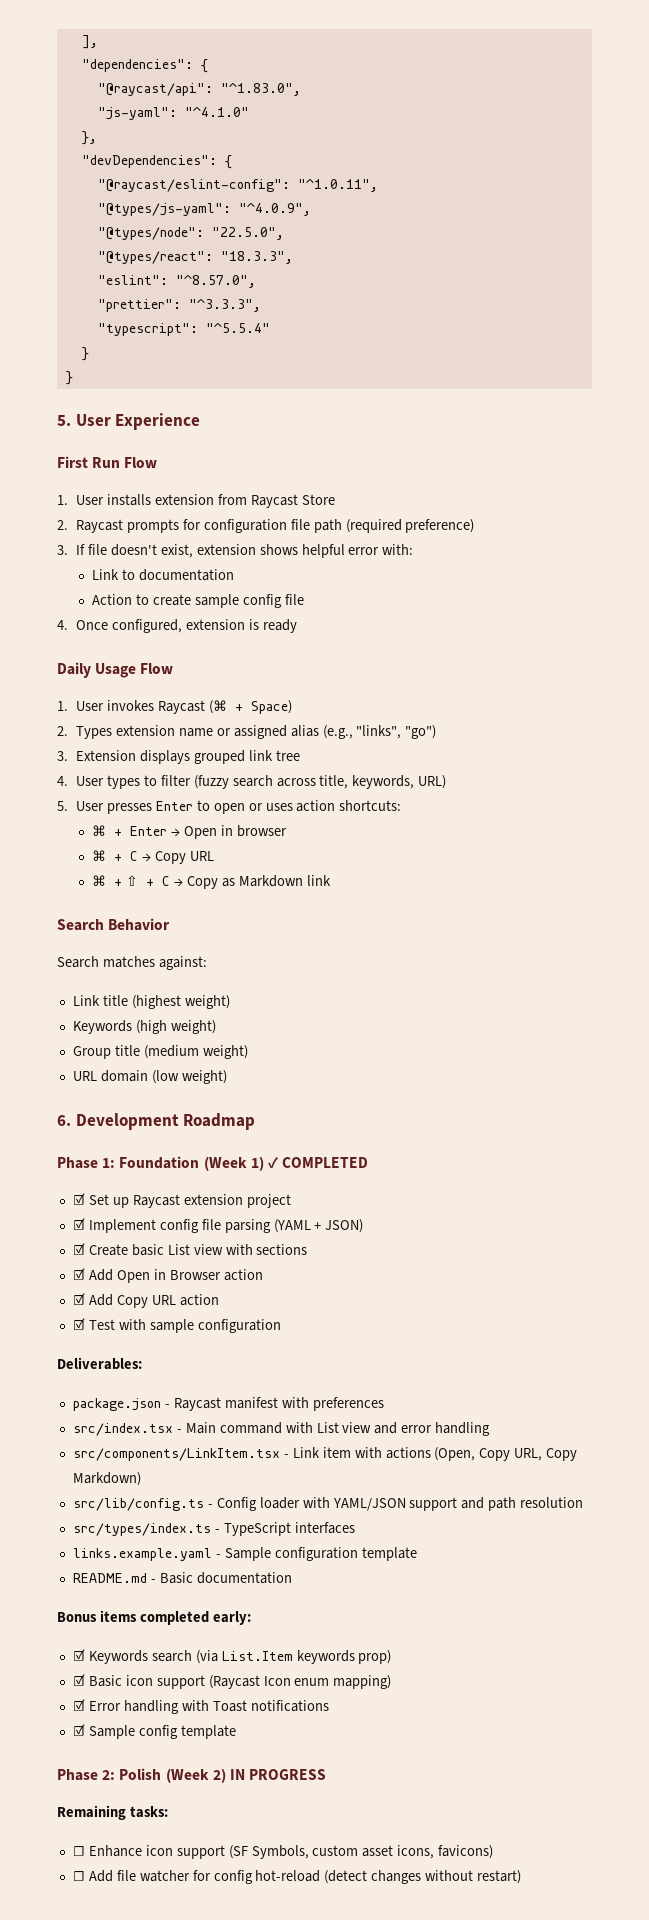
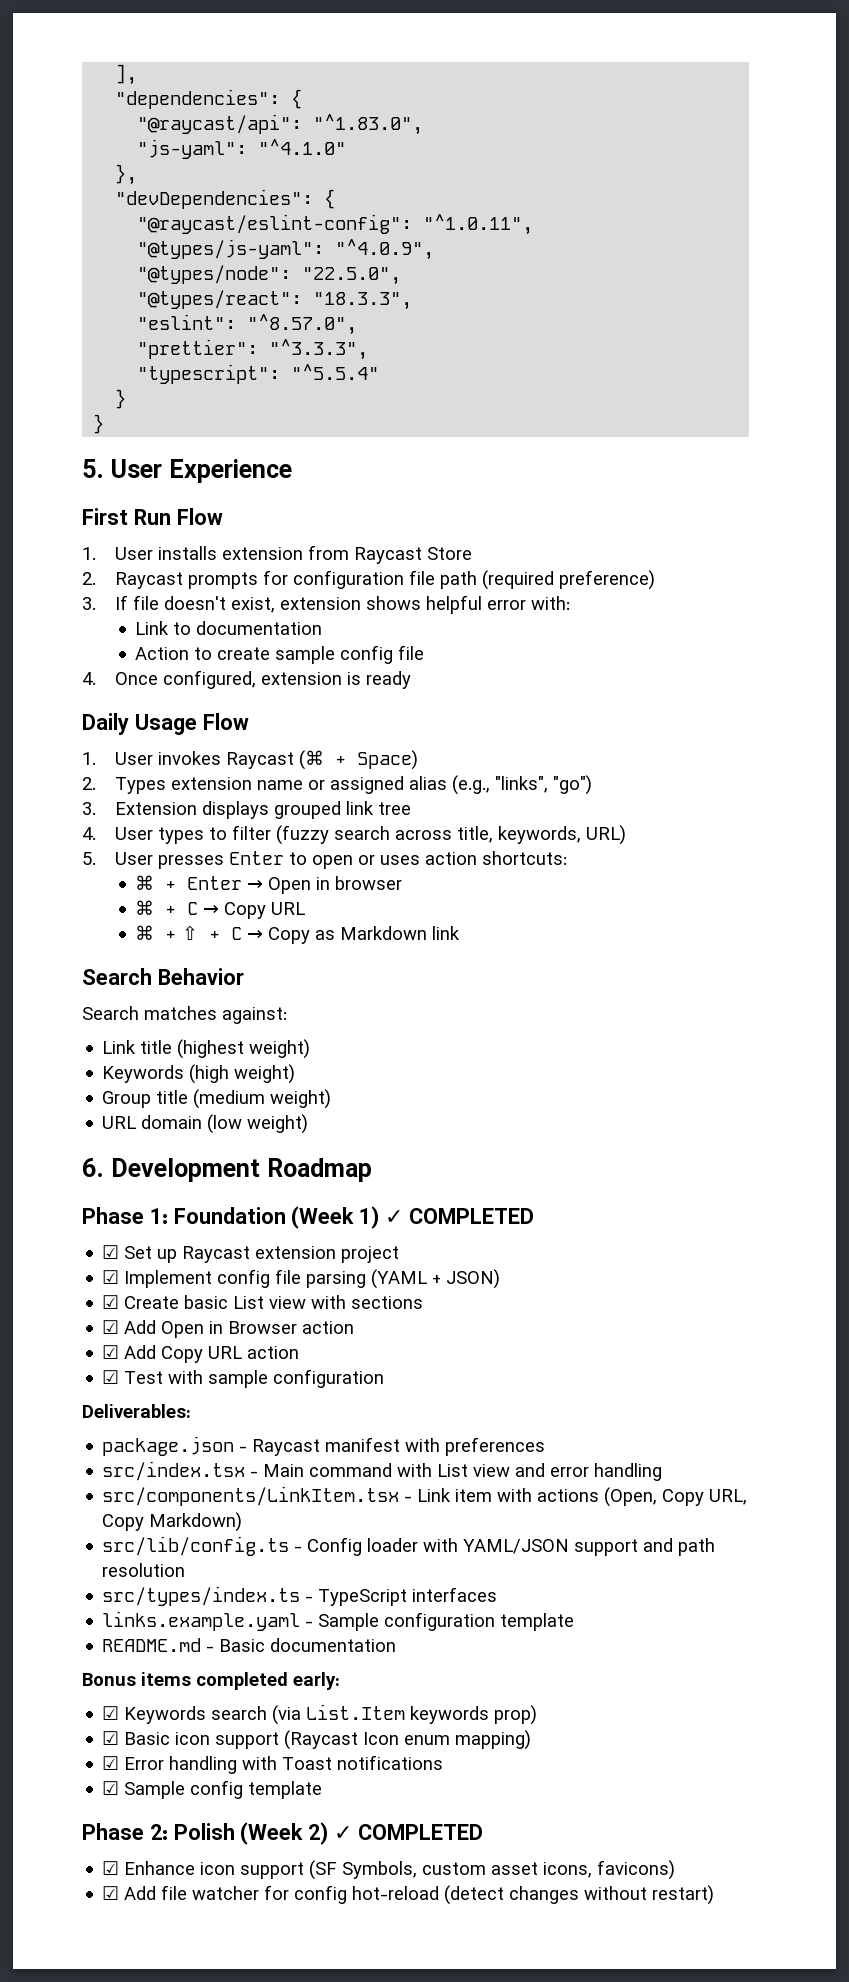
- Phase 2: Polish (Week 2) IN PROGRESS
- Remaining tasks:
- ☐ Enhance icon support (SF Symbols, custom asset icons, favicons)
+ Phase 2: Polish (Week 2) ✓ COMPLETED
+ ☑ Enhance icon support (SF Symbols, custom asset icons, favicons)
- ☐ Add file watcher for config hot-reload (detect changes without restart)
+ ☑ Add file watcher for config hot-reload (detect changes without restart)

